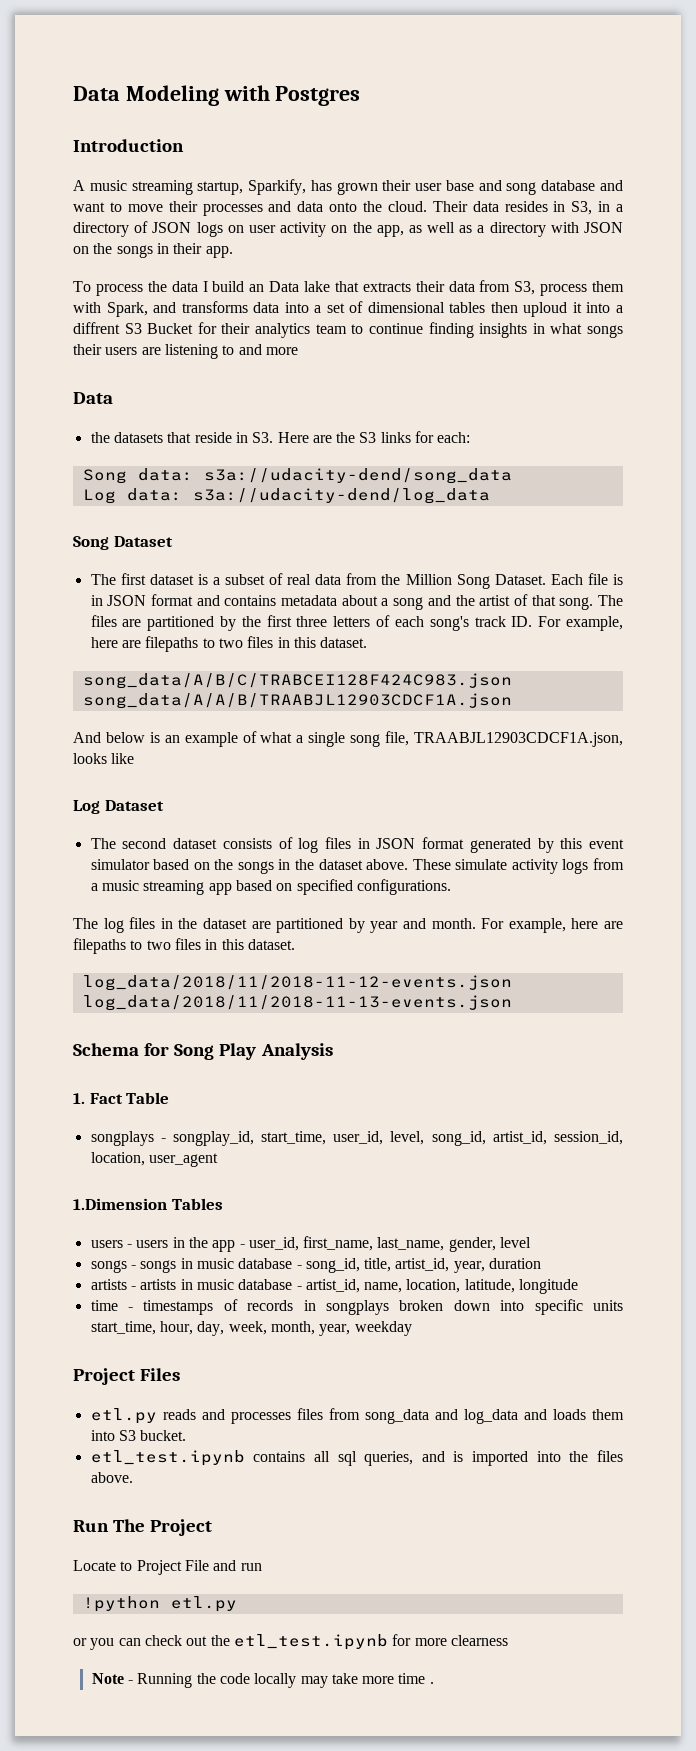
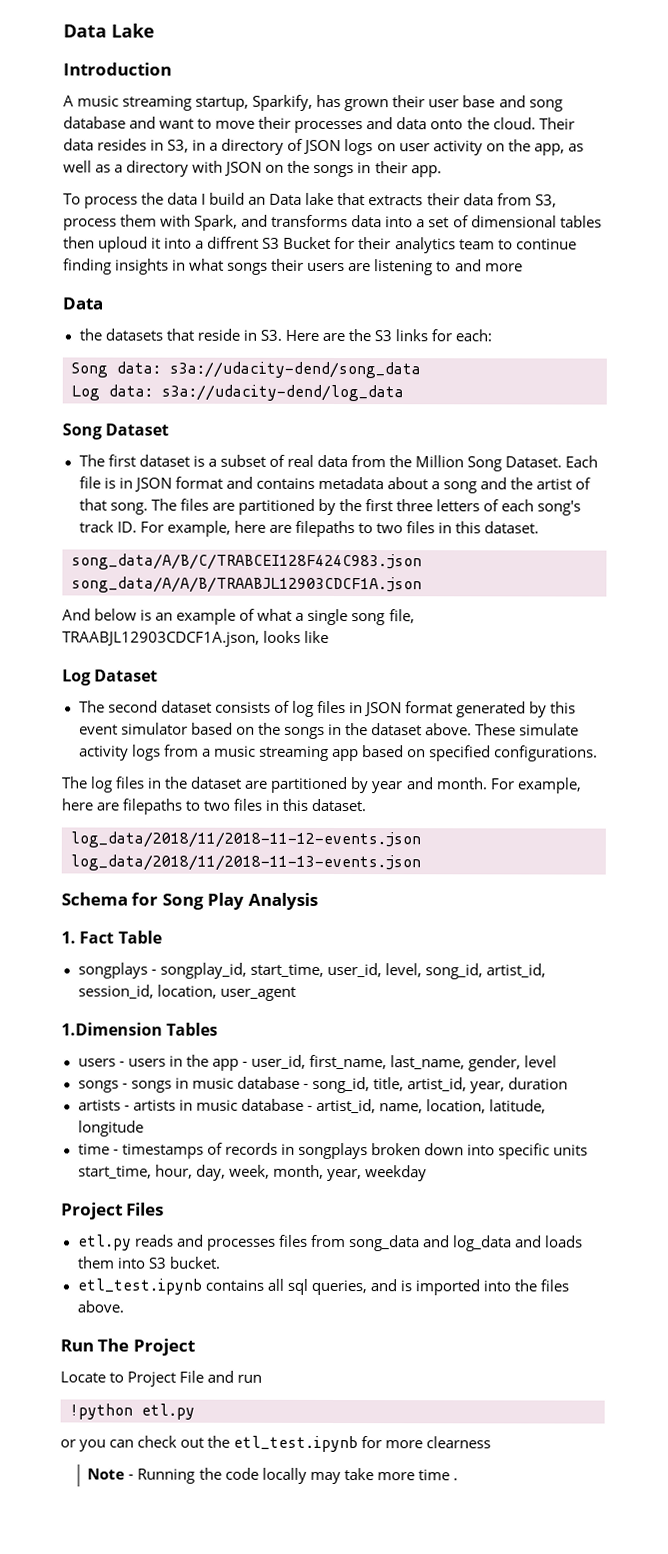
- Data Modeling with Postgres
+ Data Lake

